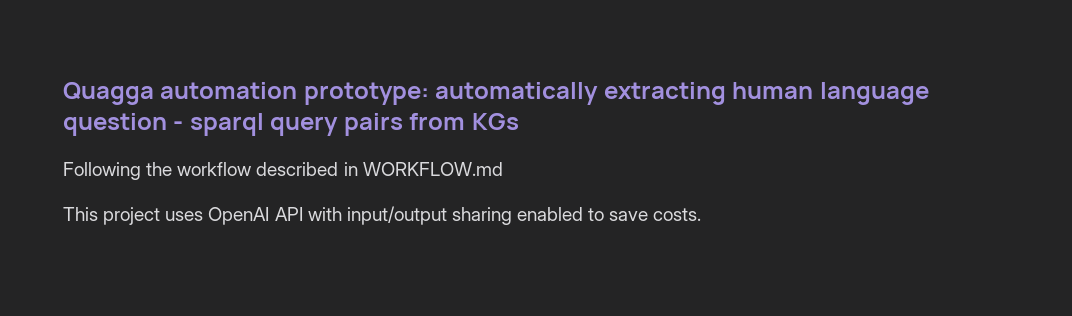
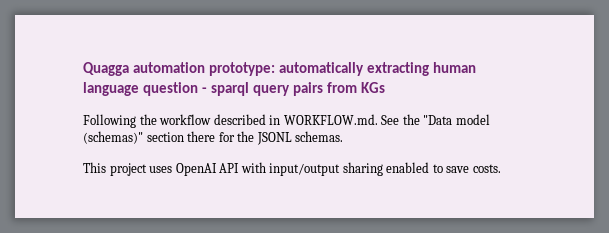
- Following the workflow described in WORKFLOW.md
+ Following the workflow described in WORKFLOW.md. See the "Data model (schemas)" section there for the JSONL schemas.

